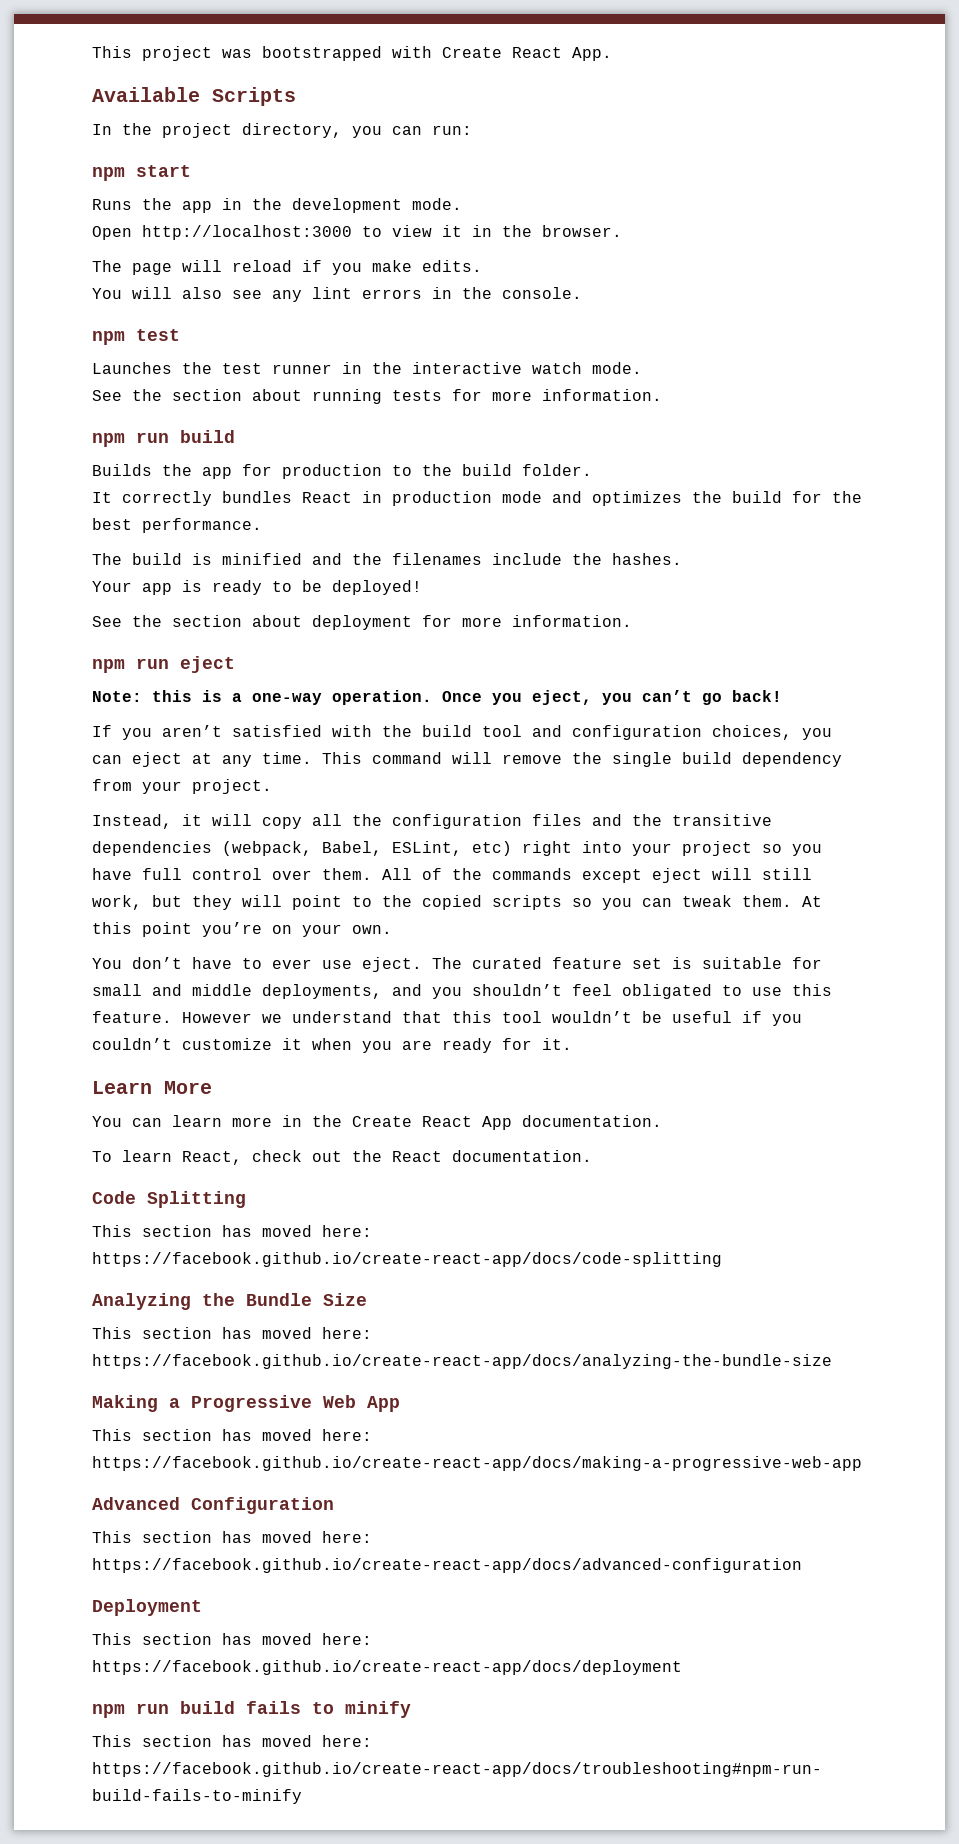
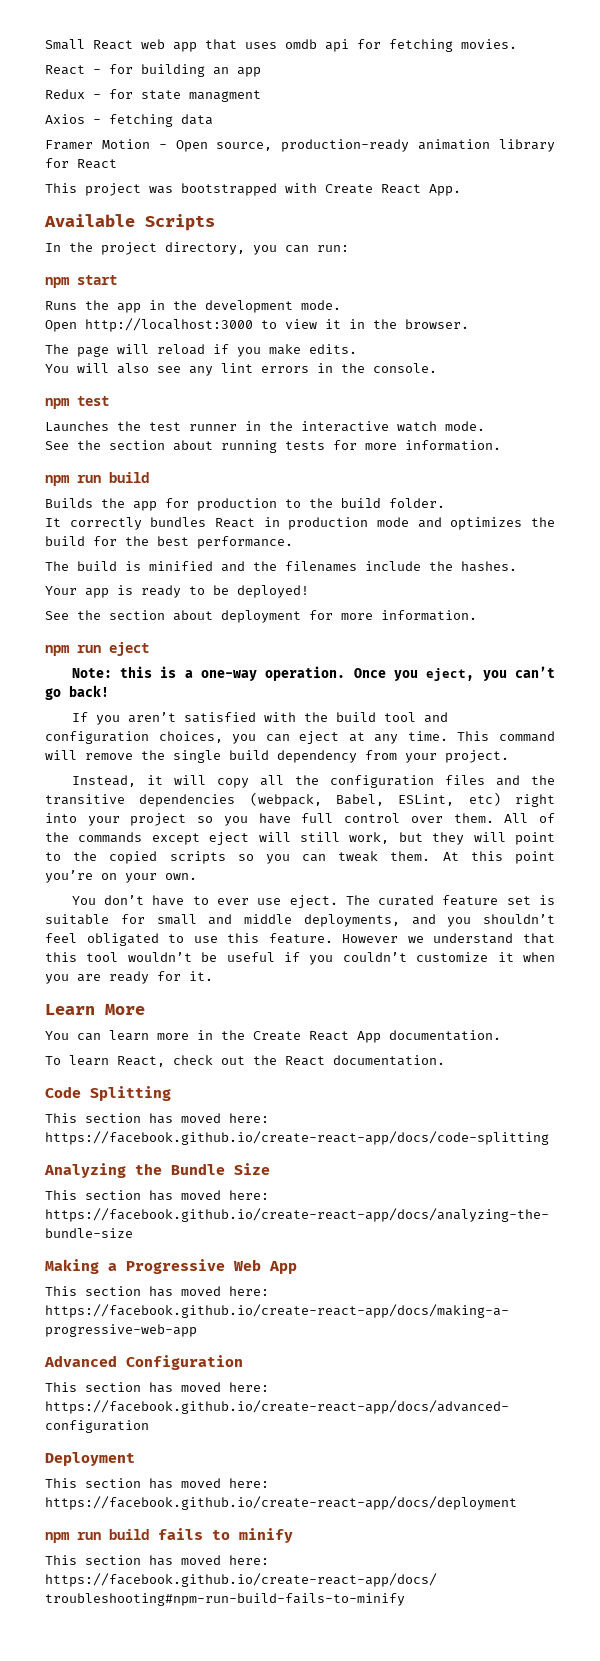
+ Small React web app that uses omdb api for fetching movies.
+ React - for building an app
+ Redux - for state managment
+ Axios - fetching data
+ Framer Motion - Open source, production-ready animation library for React

